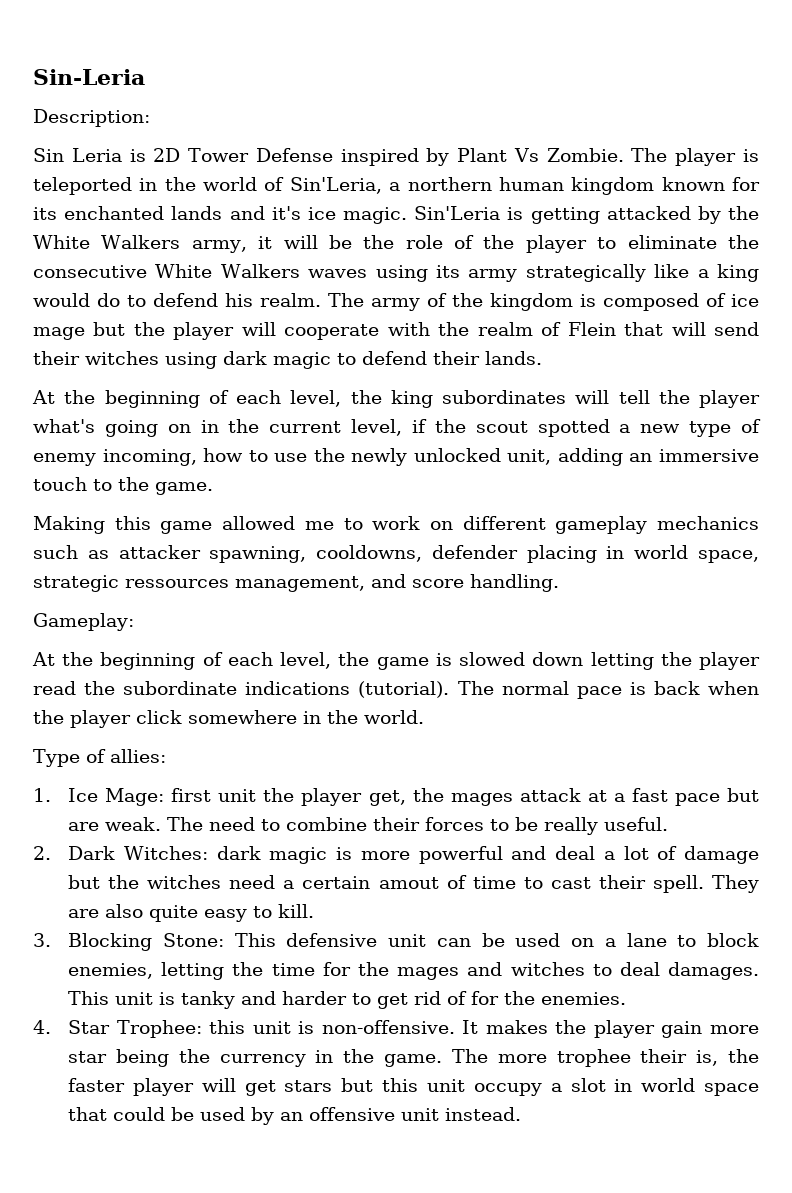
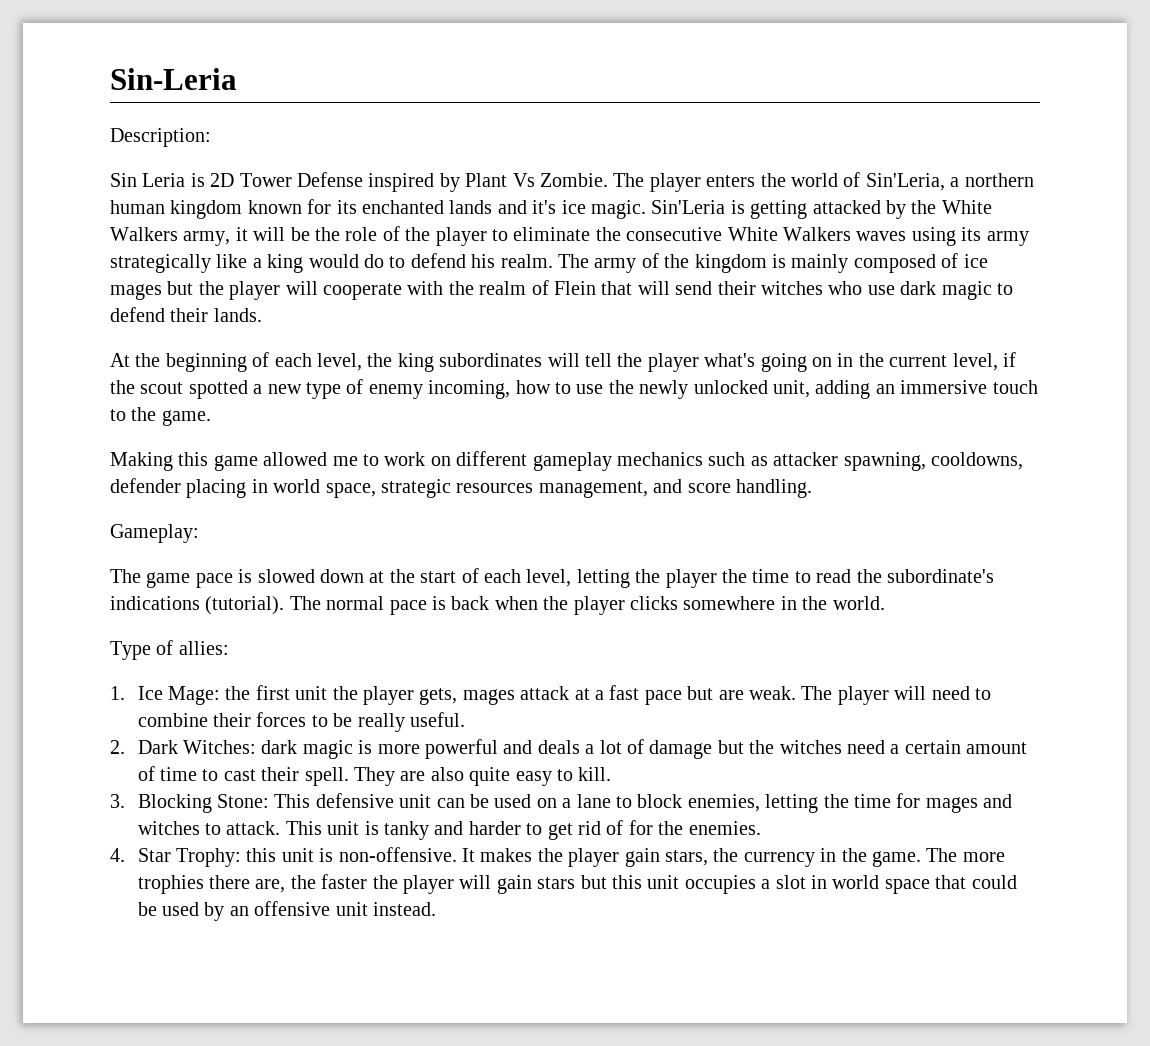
- The player is teleported in the world of Sin'Leria, a northern human kingdom known for its enchanted lands and it's ice magic.
+ The player enters the world of Sin'Leria, a northern human kingdom known for its enchanted lands and it's ice magic.
- The army of the kingdom is composed of ice mage but the player will cooperate with the realm of Flein that will send their witches using dark magic to defend their lands.
+ The army of the kingdom is mainly composed of ice mages but the player will cooperate with the realm of Flein that will send their witches who use dark magic to defend their lands.
- Making this game allowed me to work on different gameplay mechanics such as attacker spawning, cooldowns, defender placing in world space, strategic ressources management, and score handling.
+ Making this game allowed me to work on different gameplay mechanics such as attacker spawning, cooldowns, defender placing in world space, strategic resources management, and score handling.
- At the beginning of each level, the game is slowed down letting the player read the subordinate indications (tutorial).
+ The game pace is slowed down at the start of each level, letting the player the time to read the subordinate's indications (tutorial).
- The normal pace is back when the player click somewhere in the world.
+ The normal pace is back when the player clicks somewhere in the world.
- 1. Ice Mage: first unit the player get, the mages attack at a fast pace but are weak.
+ 1. Ice Mage: the first unit the player gets, mages attack at a fast pace but are weak.
- The need to combine their forces to be really useful.
+ The player will need to combine their forces to be really useful.
- 2. Dark Witches: dark magic is more powerful and deal a lot of damage but the witches need a certain amout of time to cast their spell.
+ 2. Dark Witches: dark magic is more powerful and deals a lot of damage but the witches need a certain amount of time to cast their spell.
- 3. Blocking Stone: This defensive unit can be used on a lane to block enemies, letting the time for the mages and witches to deal damages.
+ 3. Blocking Stone: This defensive unit can be used on a lane to block enemies, letting the time for mages and witches to attack.
- 4. Star Trophee: this unit is non-offensive.
+ 4. Star Trophy: this unit is non-offensive.
- It makes the player gain more star being the currency in the game.
+ It makes the player gain stars, the currency in the game.
- The more trophee their is, the faster player will get stars but this unit occupy a slot in world space that could be used by an offensive unit instead.
+ The more trophies there are, the faster the player will gain stars but this unit occupies a slot in world space that could be used by an offensive unit instead.

